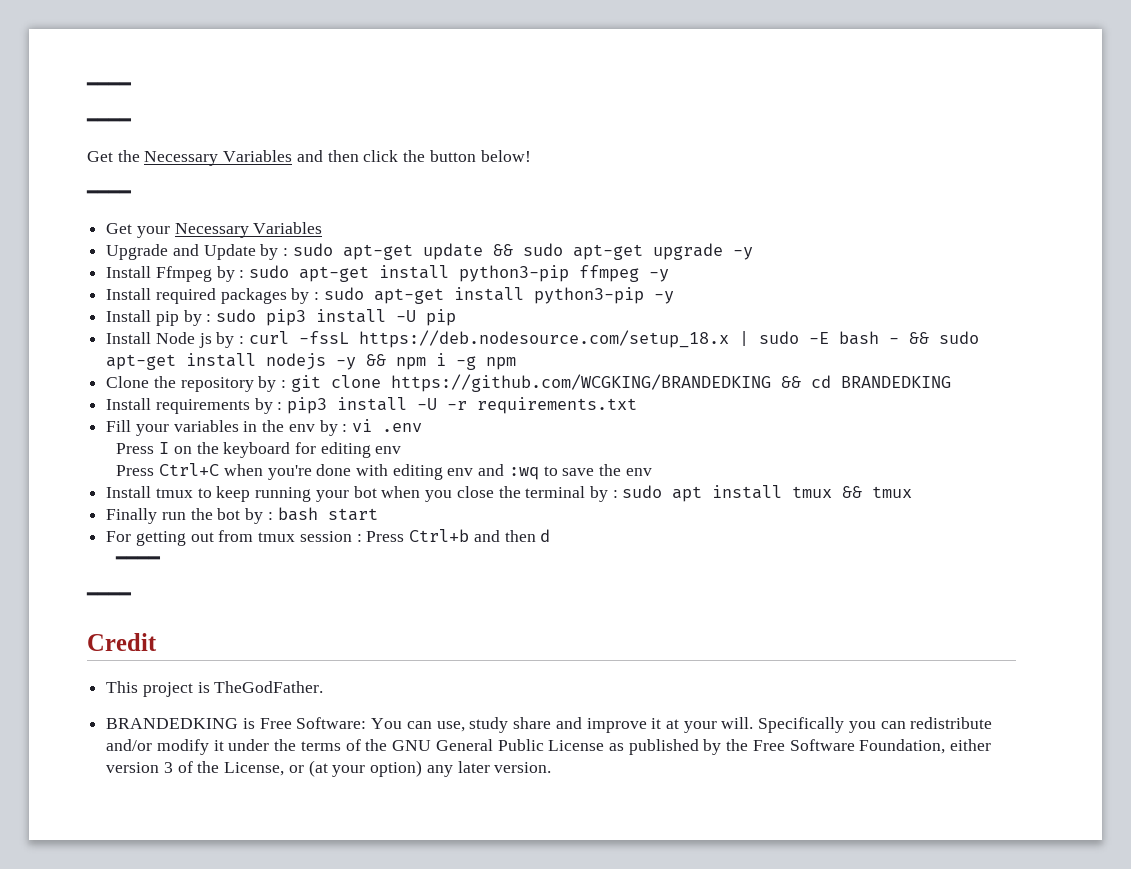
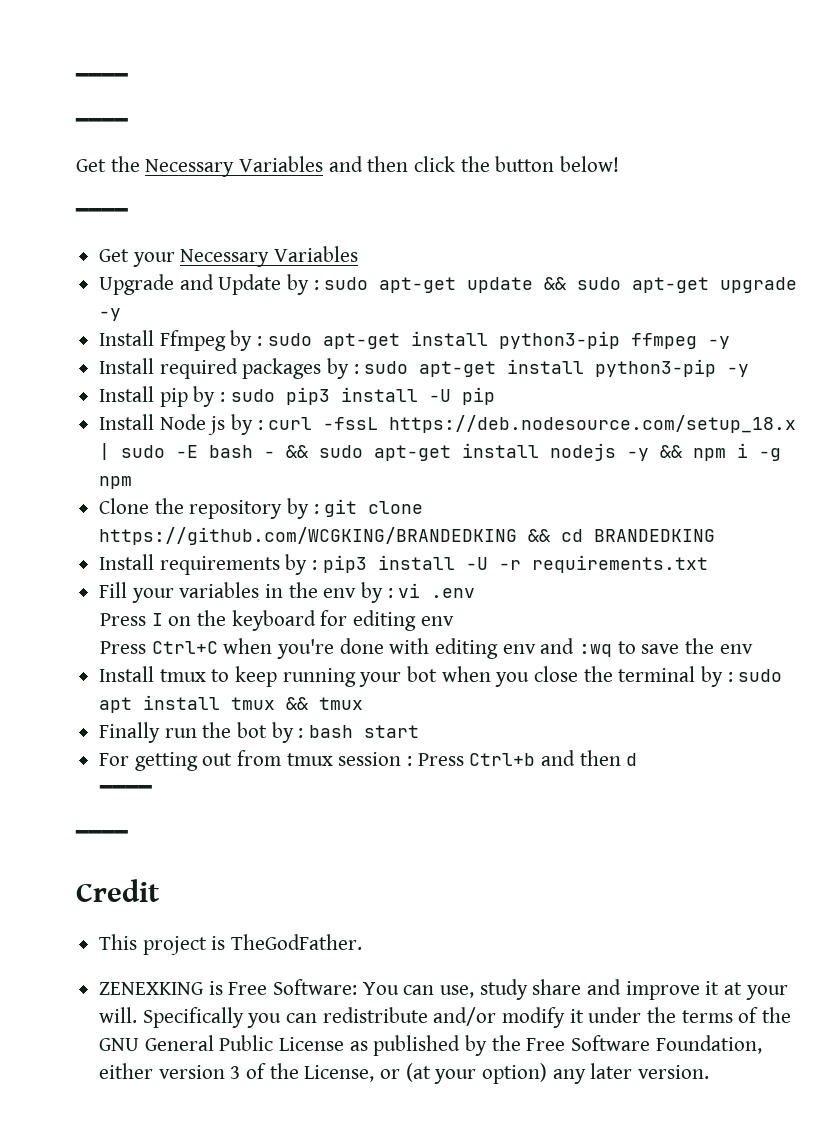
- BRANDEDKING is Free Software: You can use, study share and improve it at your will.
+ ZENEXKING is Free Software: You can use, study share and improve it at your will.

